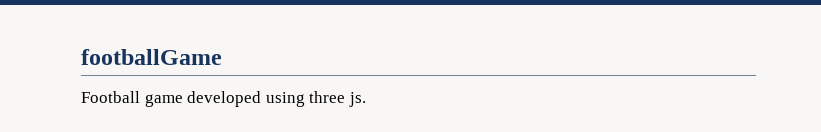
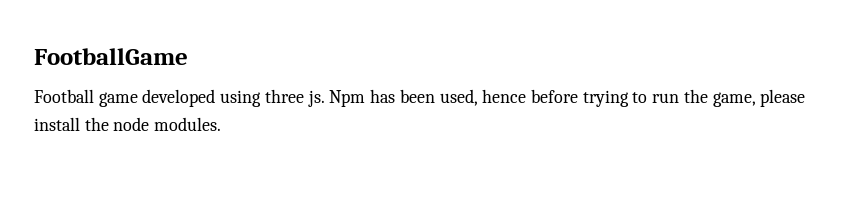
- footballGame
+ FootballGame
+ Npm has been used, hence before trying to run the game, please install the node modules.

